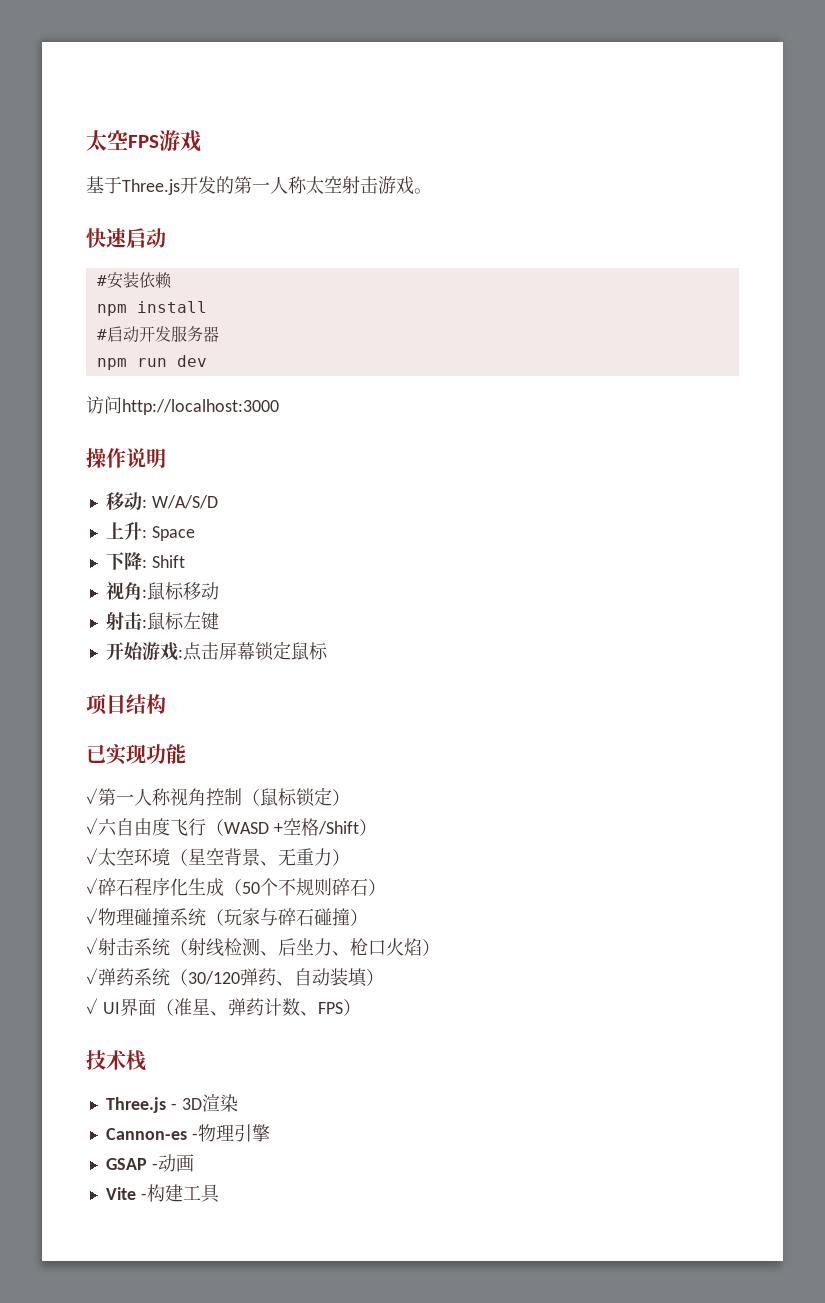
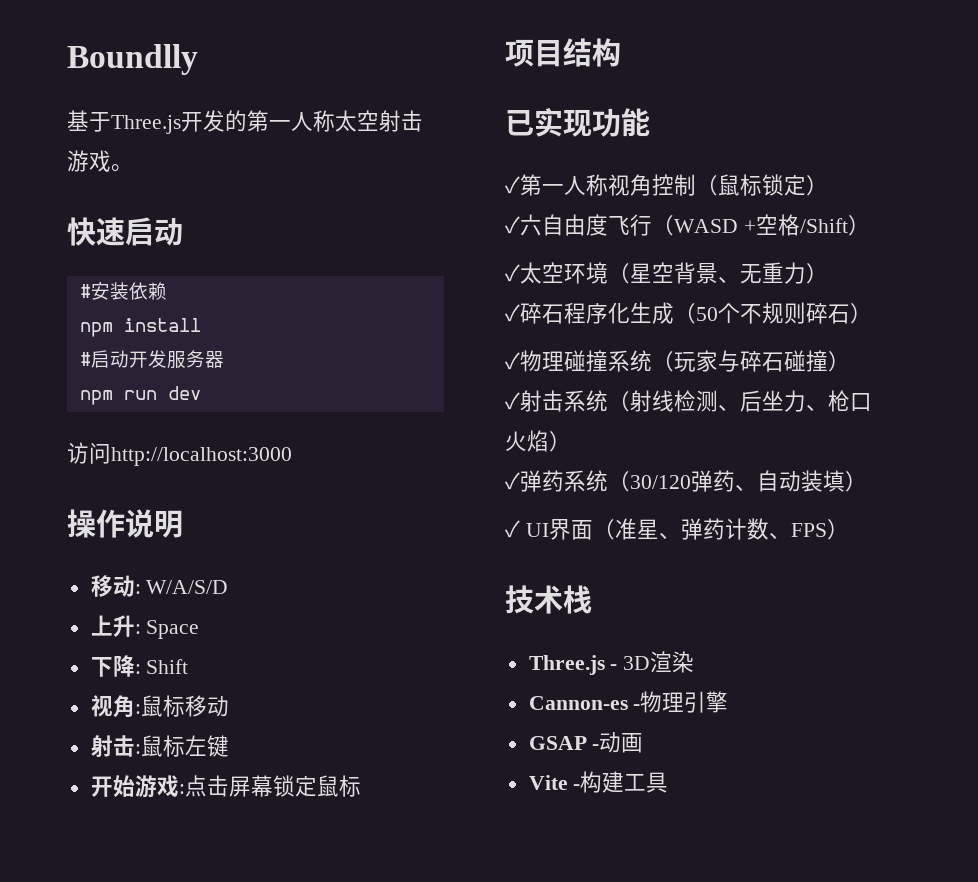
- 太空FPS游戏
+ Boundlly

